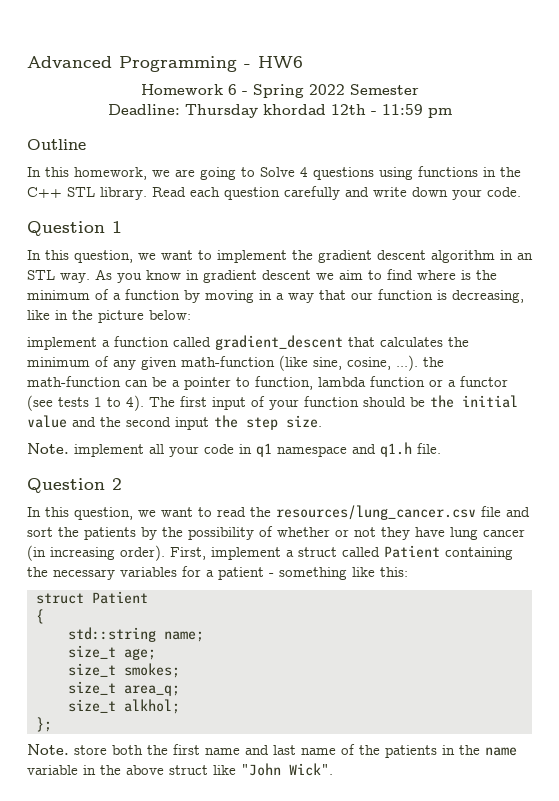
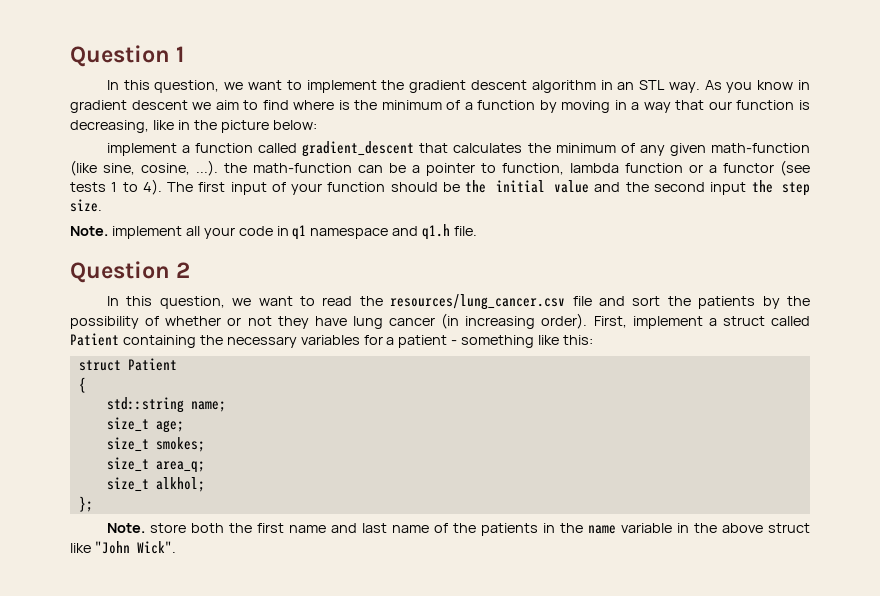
- Advanced Programming - HW6
- Homework 6 - Spring 2022 Semester
- Deadline: Thursday khordad 12th - 11:59 pm
- Outline
- In this homework, we are going to Solve 4 questions using functions in the C++ STL library. Read each question carefully and write down your code.

